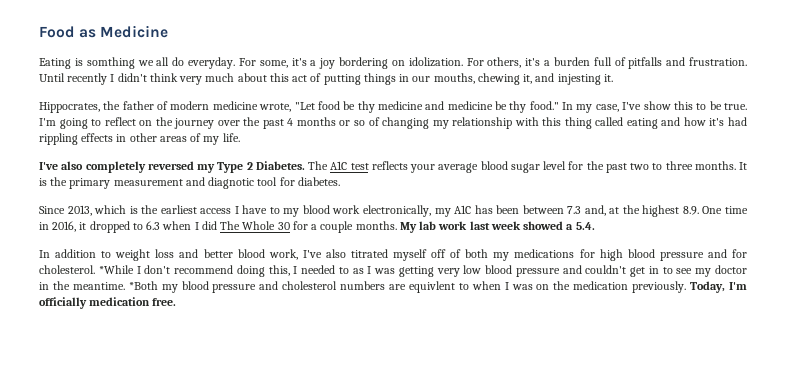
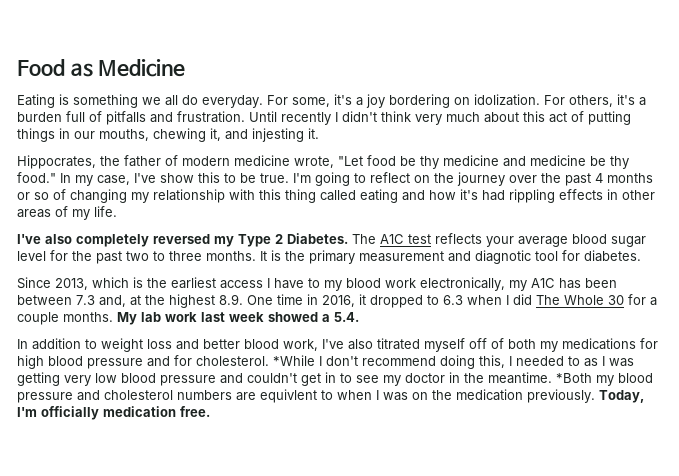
- Eating is somthing we all do everyday.
+ Eating is something we all do everyday.

